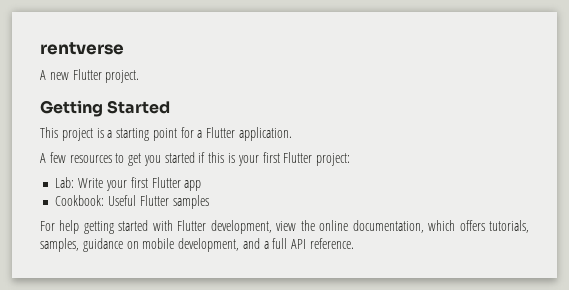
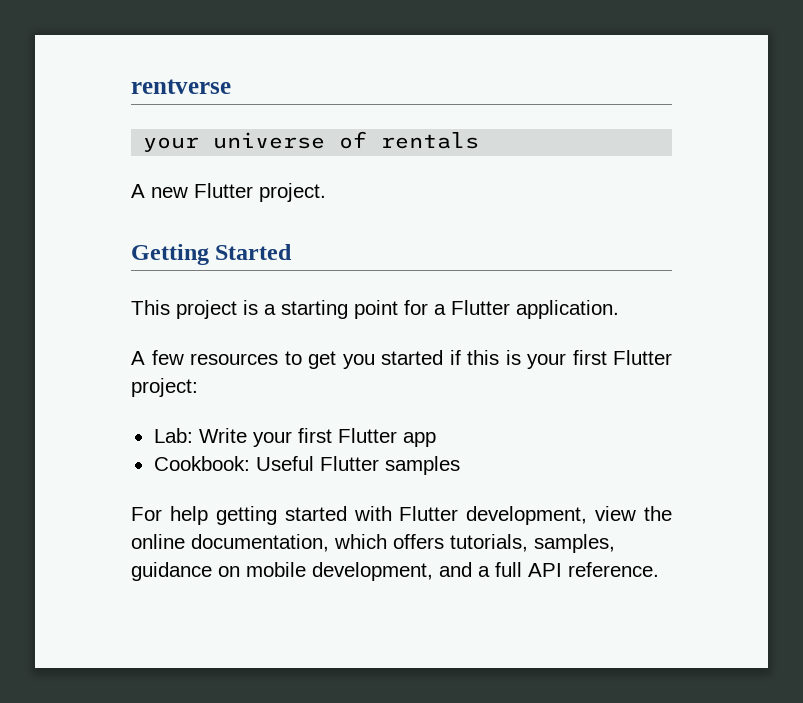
+ your universe of rentals

